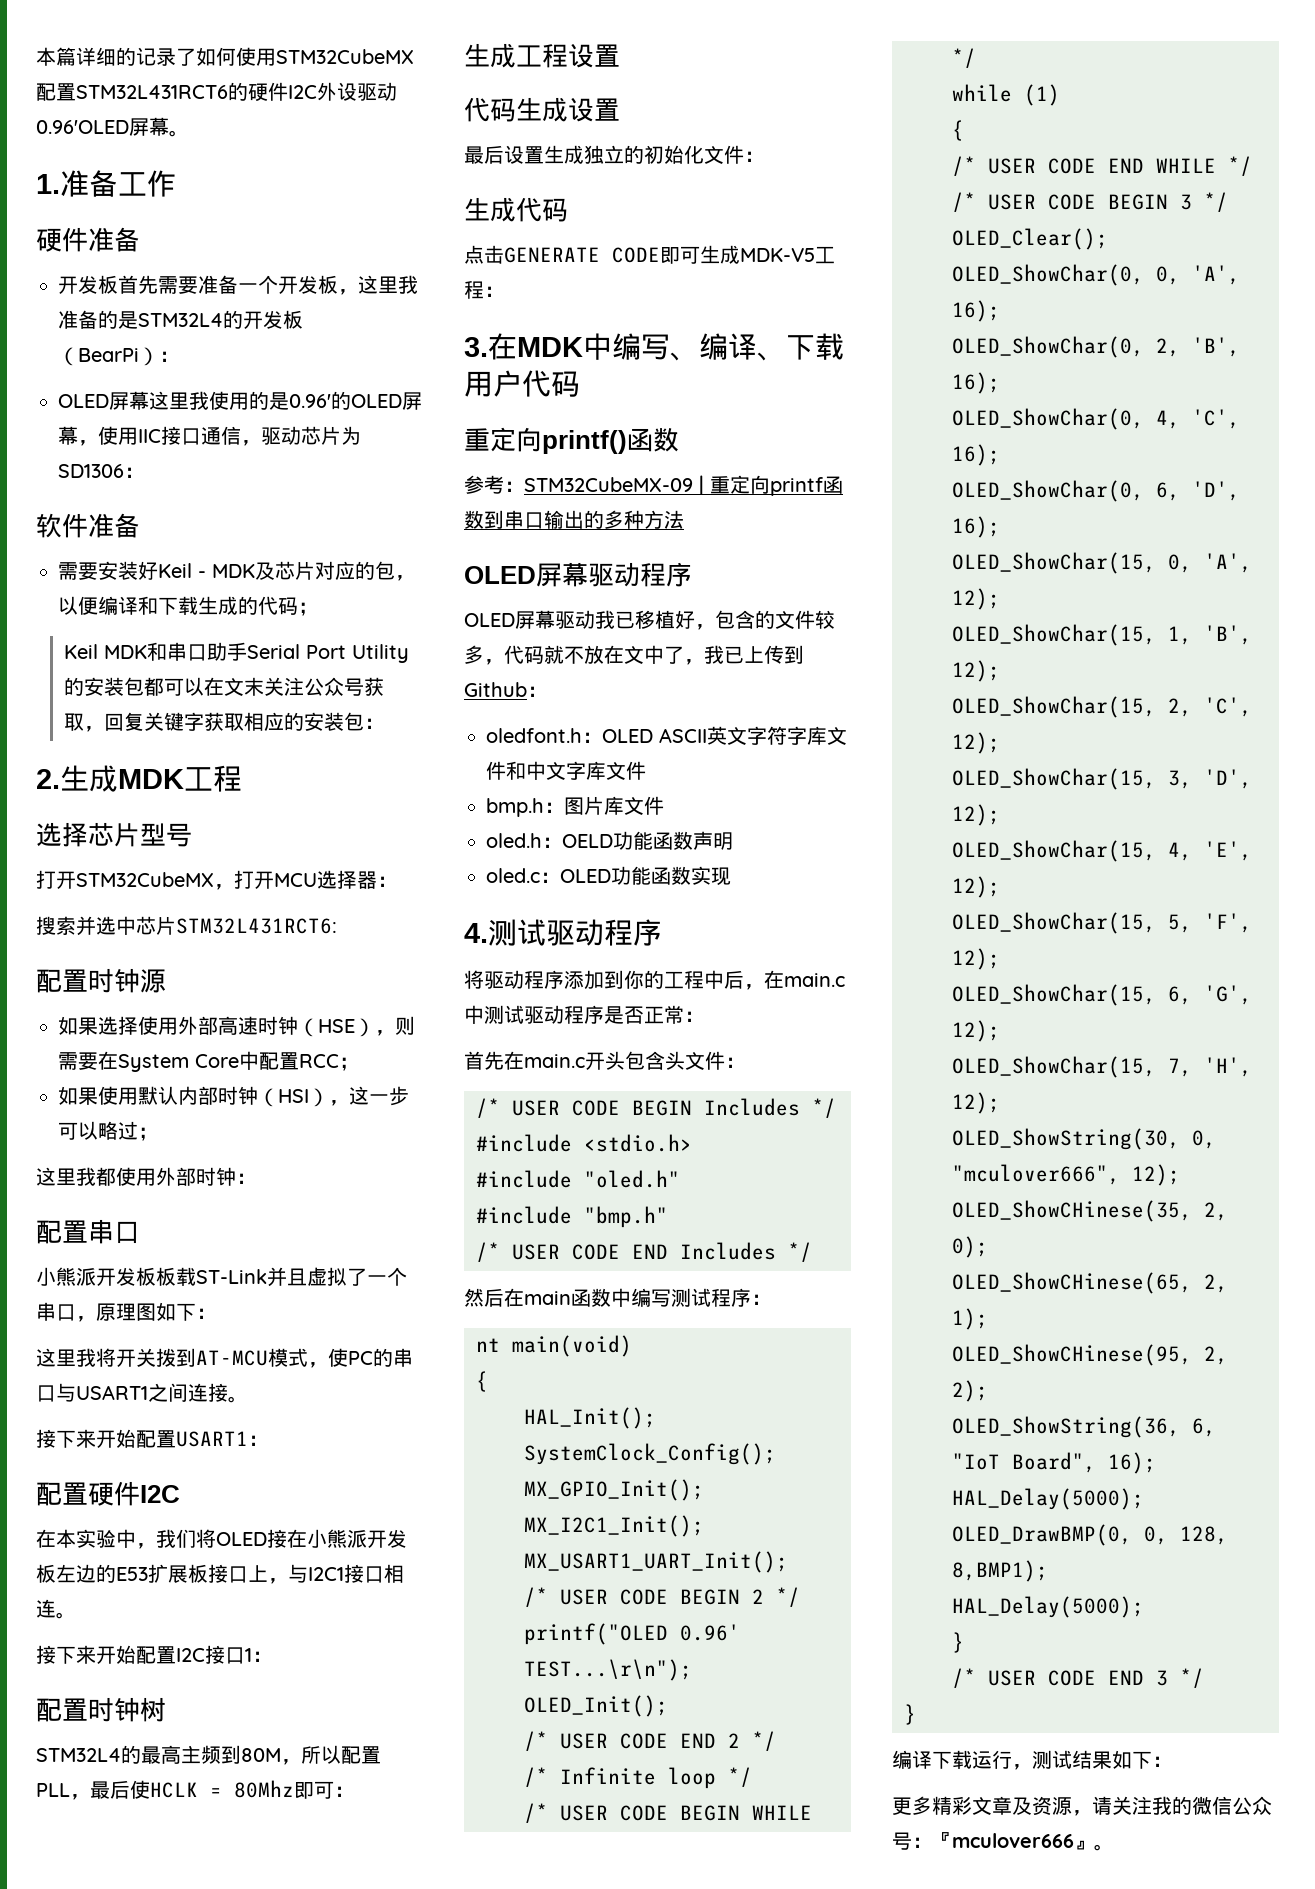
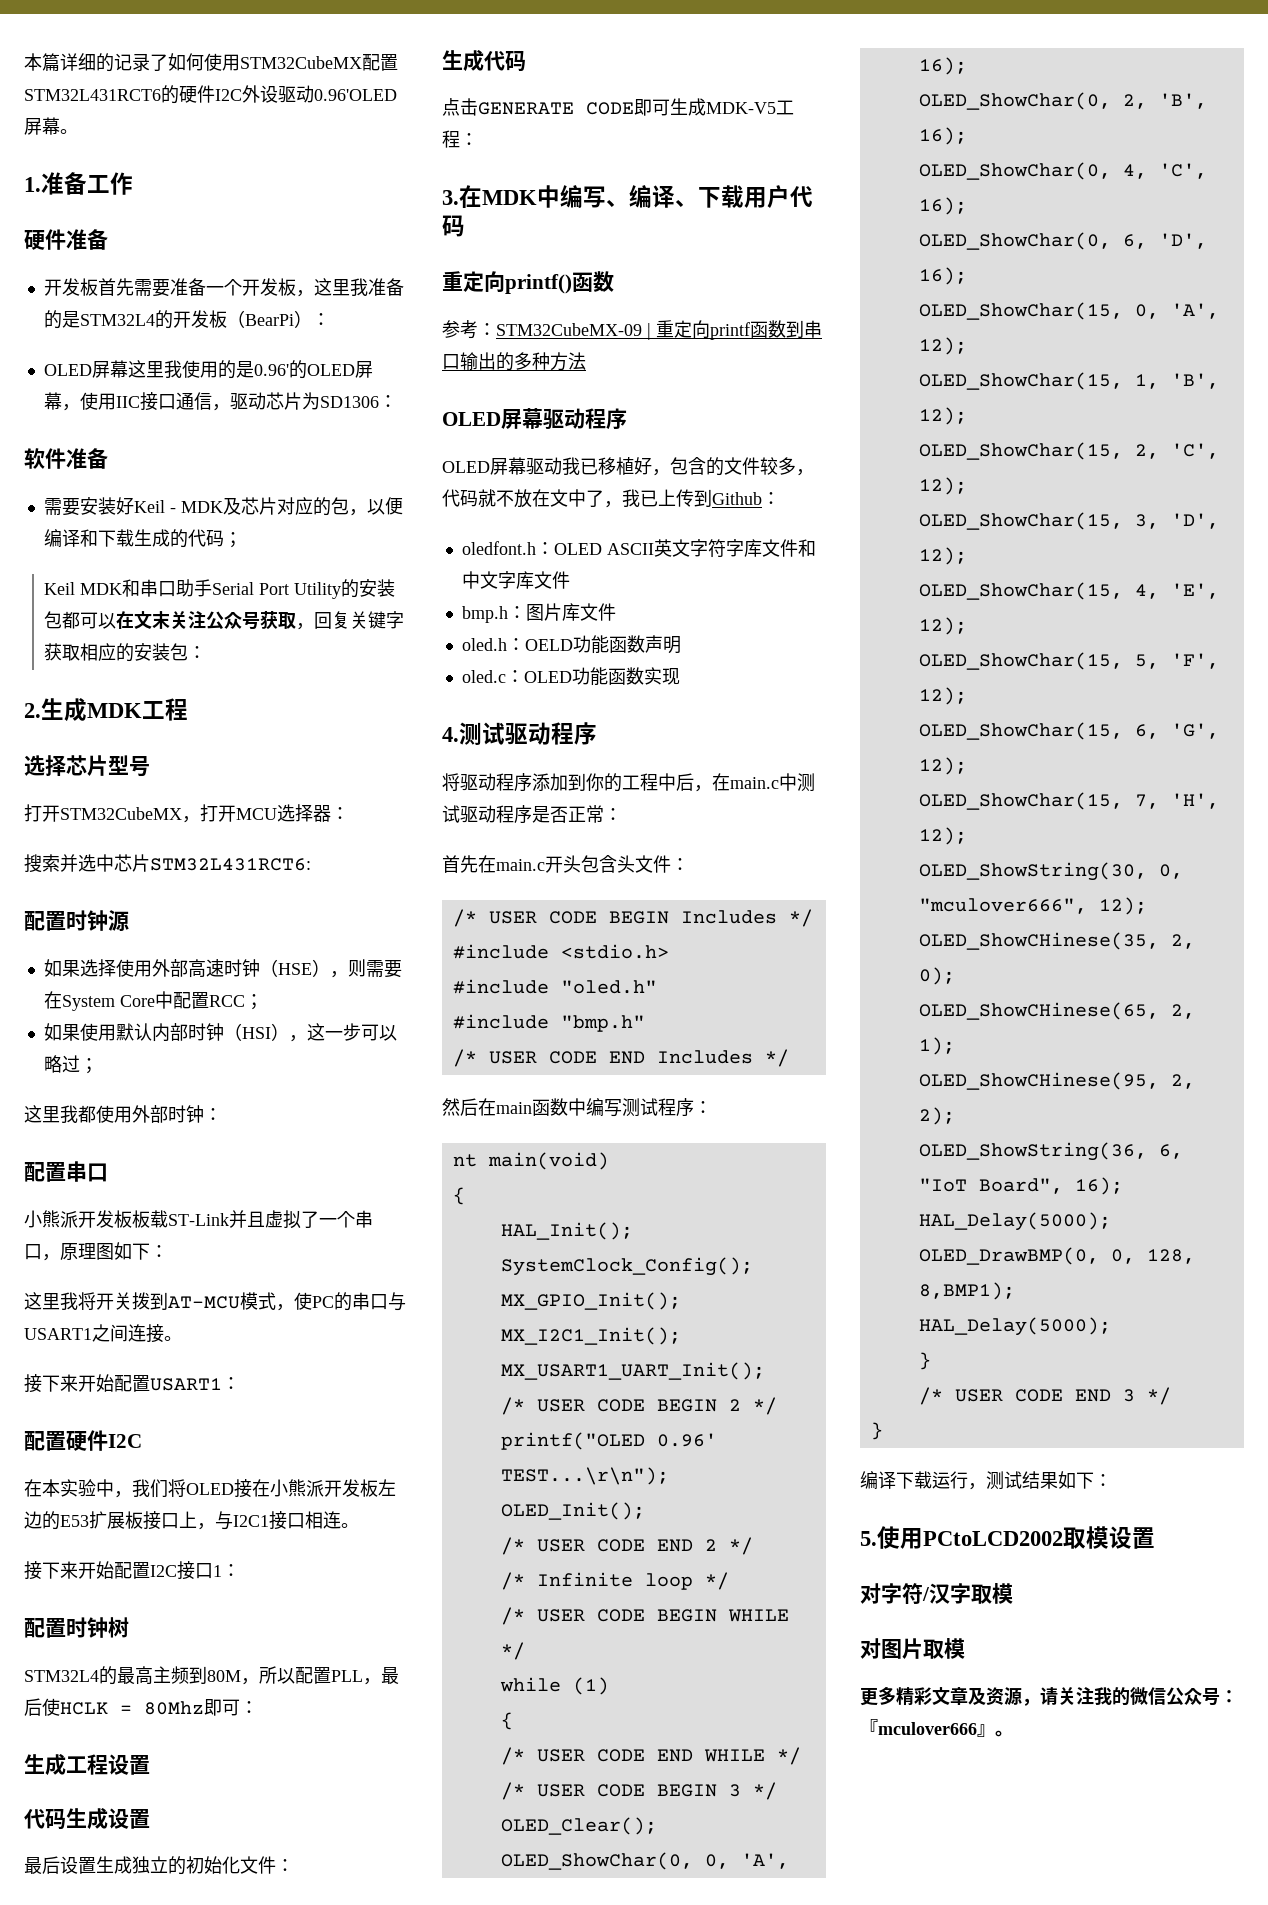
+ 5.使用PCtoLCD2002取模设置
+ 对字符/汉字取模
+ 对图片取模

